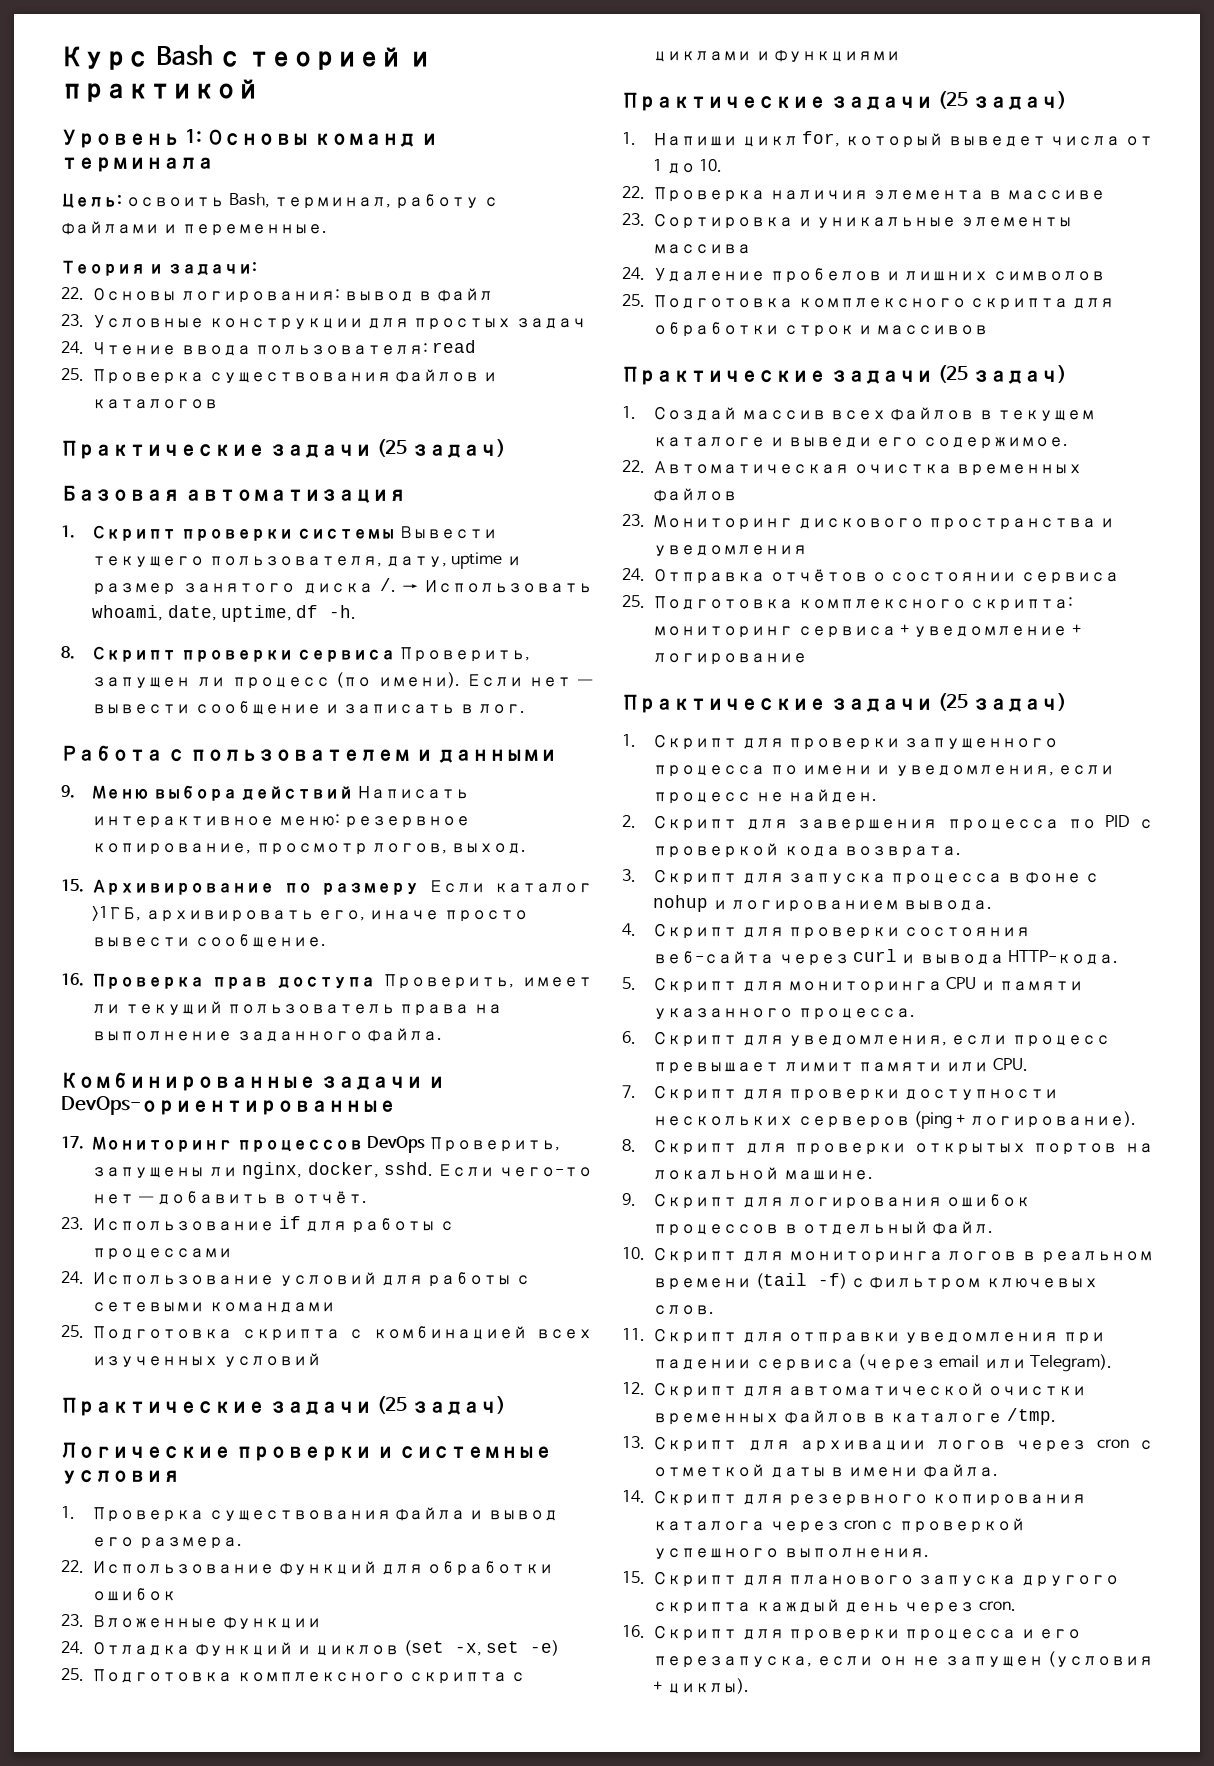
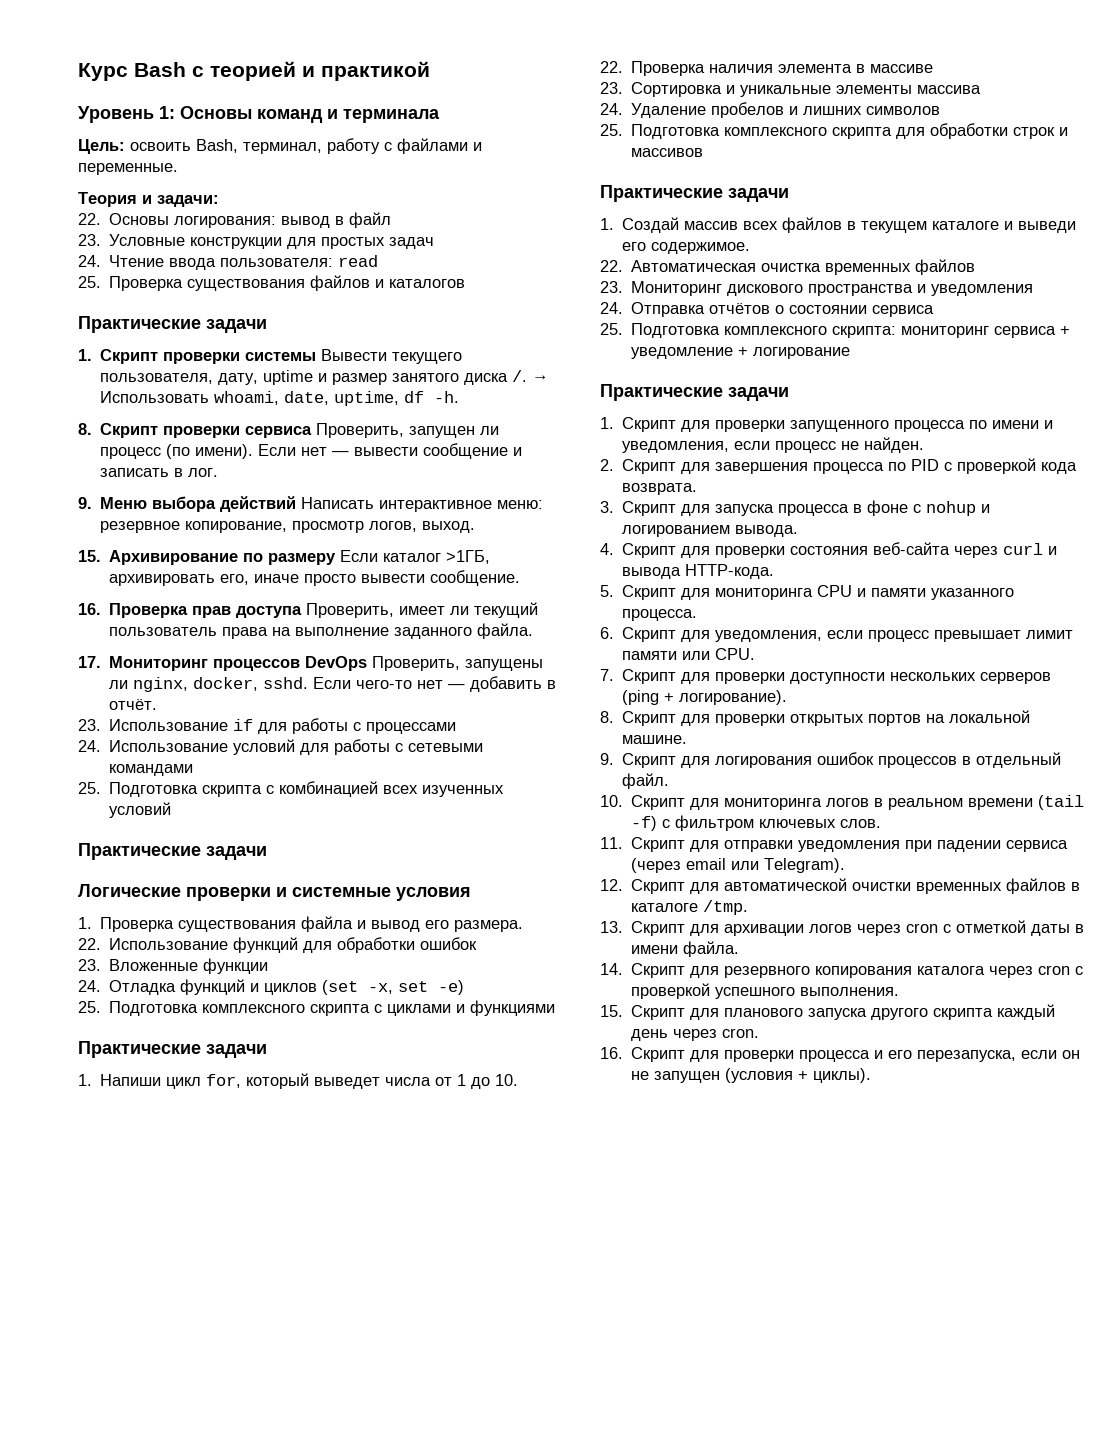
  25. Проверка существования файлов и каталогов
- Практические задачи (25 задач)
- Базовая автоматизация
+ Практические задачи
- Работа с пользователем и данными
- Комбинированные задачи и DevOps-ориентированные
  25. Подготовка скрипта с комбинацией всех изученных условий
- Практические задачи (25 задач)
+ Практические задачи
  25. Подготовка комплексного скрипта с циклами и функциями
- Практические задачи (25 задач)
+ Практические задачи
  25. Подготовка комплексного скрипта для обработки строк и массивов
- Практические задачи (25 задач)
+ Практические задачи
  25. Подготовка комплексного скрипта: мониторинг сервиса + уведомление + логирование
- Практические задачи (25 задач)
+ Практические задачи

